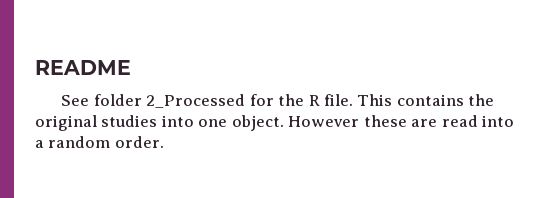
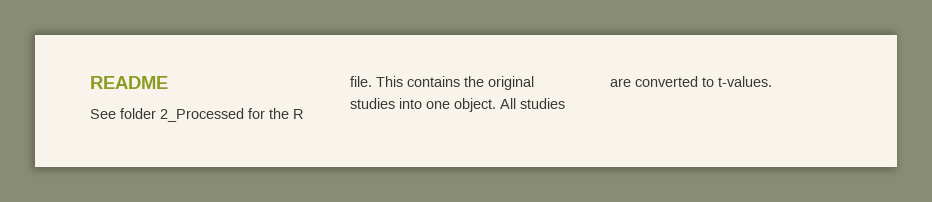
- However these are read into a random order.
+ All studies are converted to t-values.

